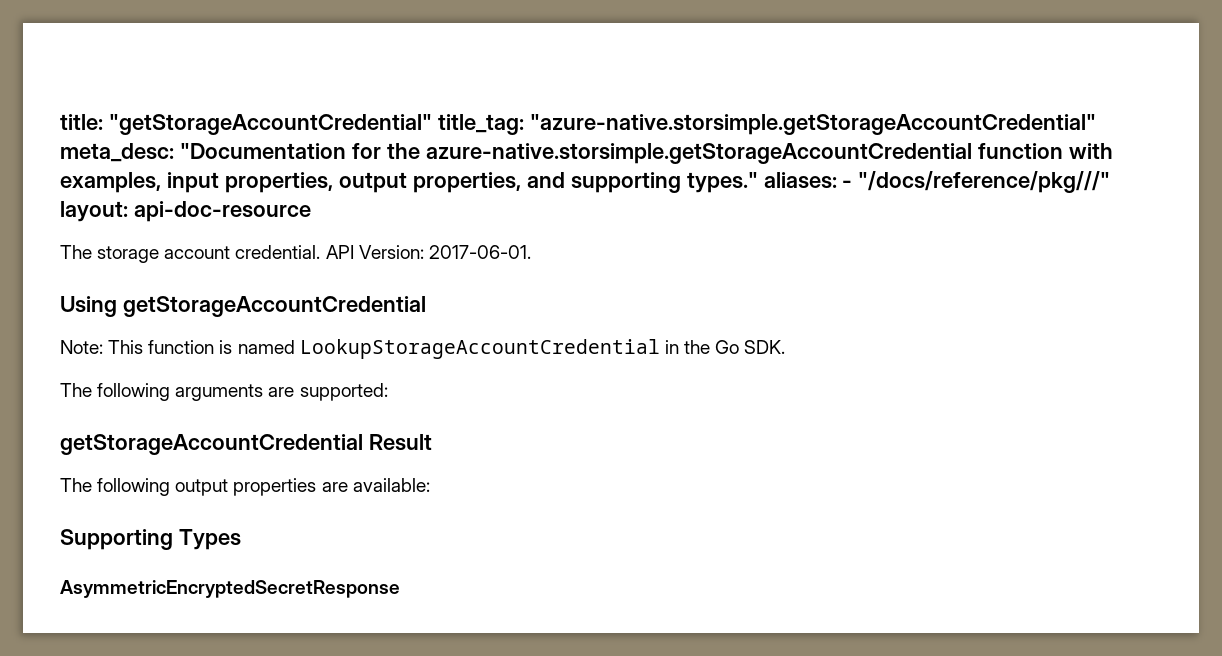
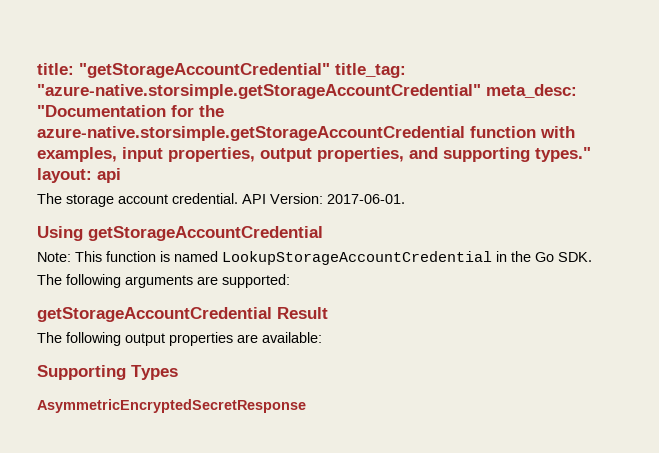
- title: "getStorageAccountCredential" title_tag: "azure-native.storsimple.getStorageAccountCredential" meta_desc: "Documentation for the azure-native.storsimple.getStorageAccountCredential function with examples, input properties, output properties, and supporting types." aliases: - "/docs/reference/pkg///" layout: api-doc-resource
+ title: "getStorageAccountCredential" title_tag: "azure-native.storsimple.getStorageAccountCredential" meta_desc: "Documentation for the azure-native.storsimple.getStorageAccountCredential function with examples, input properties, output properties, and supporting types." layout: api

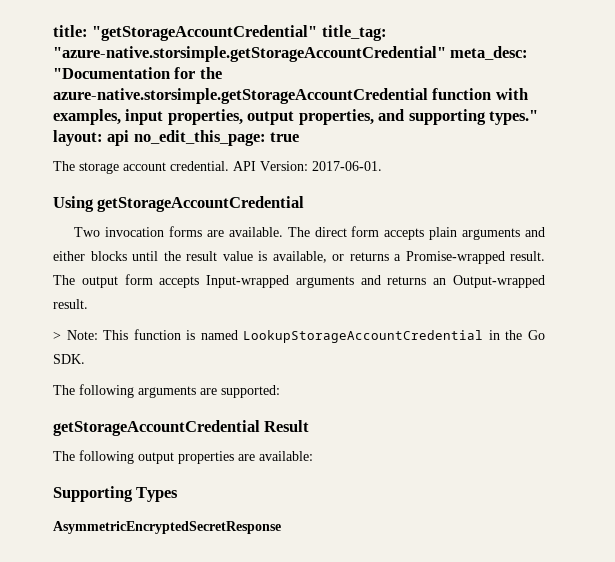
- title: "getStorageAccountCredential" title_tag: "azure-native.storsimple.getStorageAccountCredential" meta_desc: "Documentation for the azure-native.storsimple.getStorageAccountCredential function with examples, input properties, output properties, and supporting types." layout: api
+ title: "getStorageAccountCredential" title_tag: "azure-native.storsimple.getStorageAccountCredential" meta_desc: "Documentation for the azure-native.storsimple.getStorageAccountCredential function with examples, input properties, output properties, and supporting types." layout: api no_edit_this_page: true
- Note: This function is named LookupStorageAccountCredential in the Go SDK.
+ Two invocation forms are available. The direct form accepts plain arguments and either blocks until the result value is available, or returns a Promise-wrapped result. The output form accepts Input-wrapped arguments and returns an Output-wrapped result.
+ > Note: This function is named LookupStorageAccountCredential in the Go SDK.

